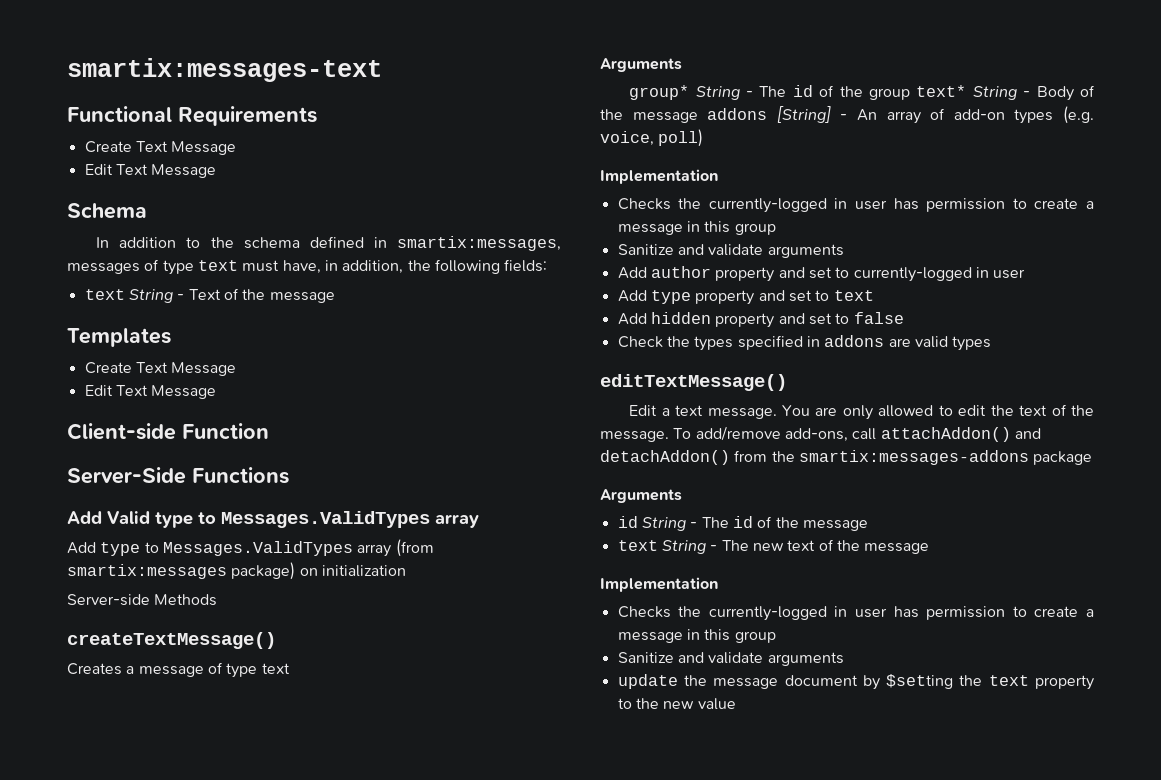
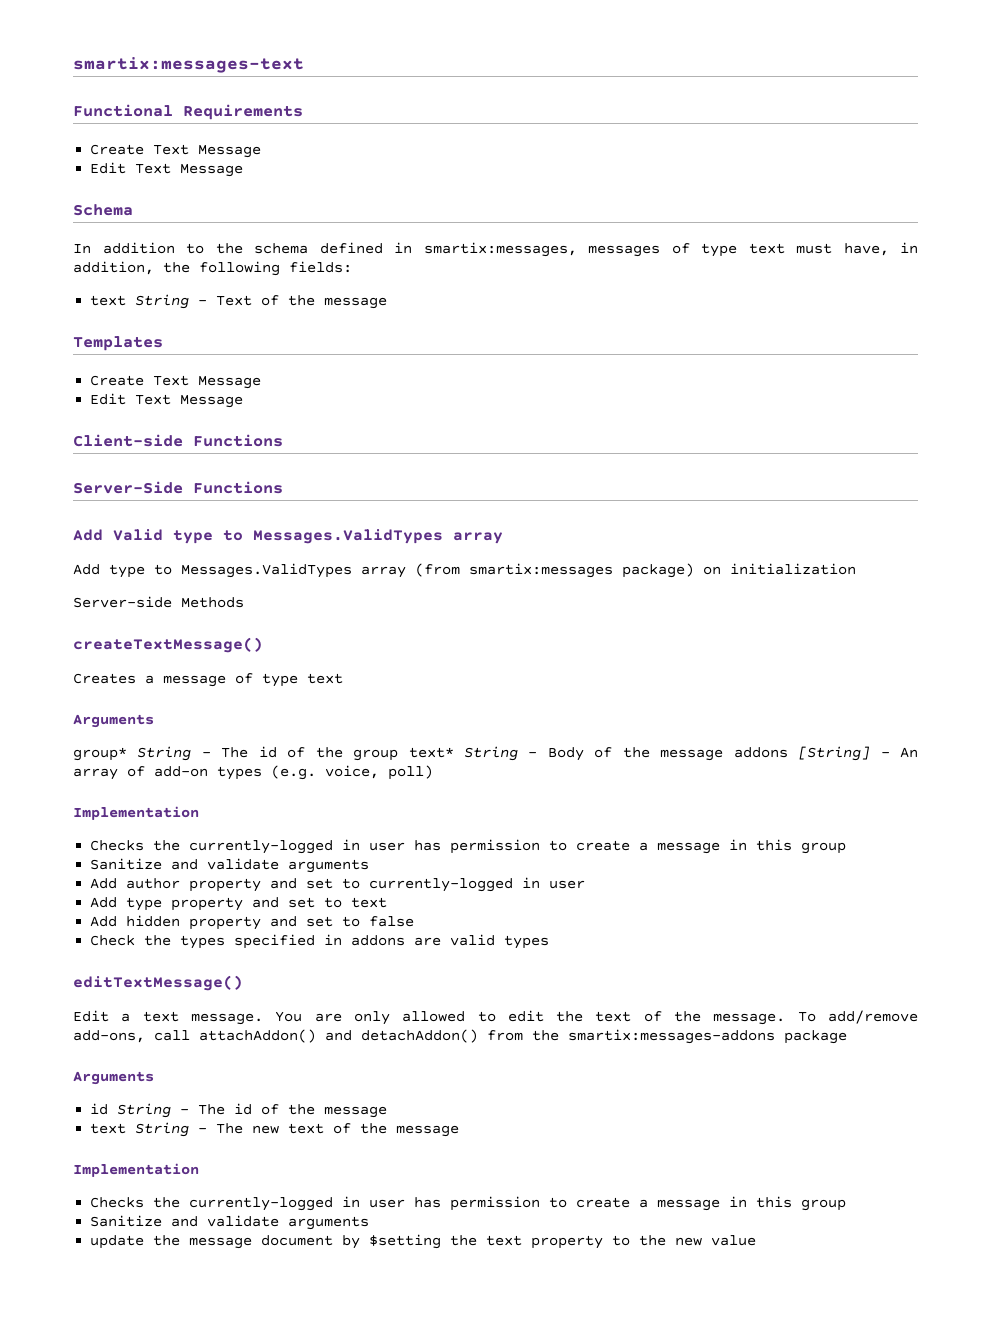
- Client-side Function
+ Client-side Functions

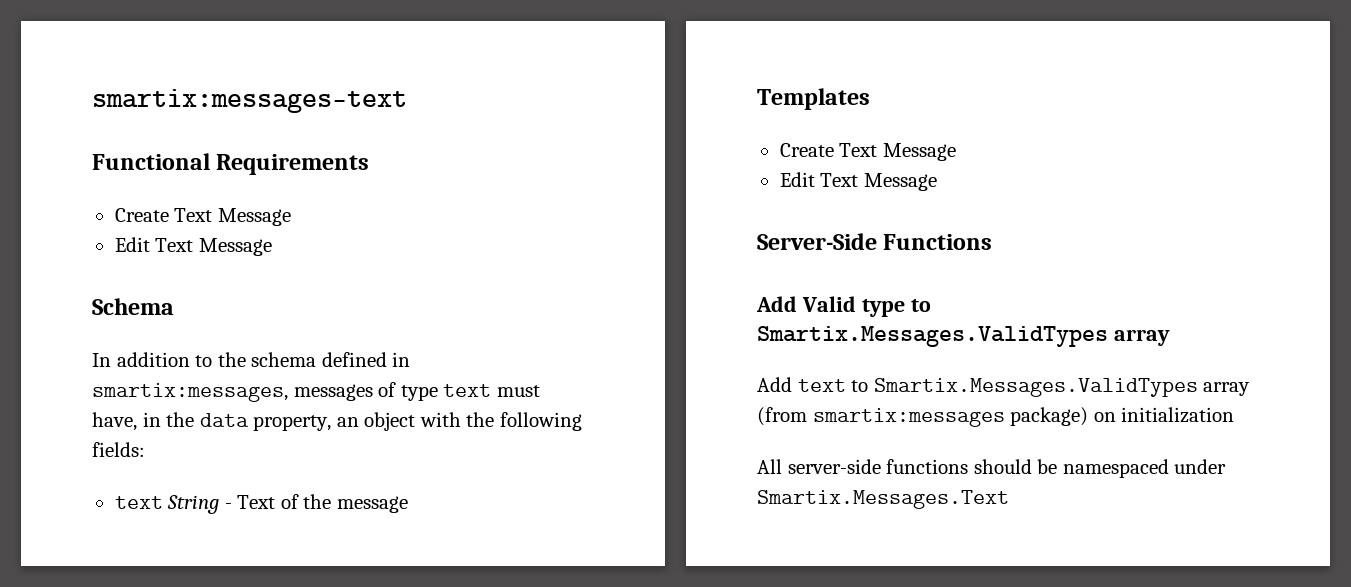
- In addition to the schema defined in smartix:messages, messages of type text must have, in addition, the following fields:
+ In addition to the schema defined in smartix:messages, messages of type text must have, in the data property, an object with the following fields:
- Client-side Functions
- Add Valid type to Messages.ValidTypes array
+ Add Valid type to Smartix.Messages.ValidTypes array
- Add type to Messages.ValidTypes array (from smartix:messages package) on initialization
+ Add text to Smartix.Messages.ValidTypes array (from smartix:messages package) on initialization
- Server-side Methods
- createTextMessage()
- Creates a message of type text
- Arguments
- group* String - The id of the group text* String - Body of the message addons [String] - An array of add-on types (e.g. voice, poll)
- Implementation
- Checks the currently-logged in user has permission to create a message in this group
- Sanitize and validate arguments
- Add author property and set to currently-logged in user
- Add type property and set to text
- Add hidden property and set to false
- Check the types specified in addons are valid types
- editTextMessage()
- Edit a text message. You are only allowed to edit the text of the message. To add/remove add-ons, call attachAddon() and detachAddon() from the smartix:messages-addons package
- Arguments
- id String - The id of the message
- text String - The new text of the message
- Implementation
- Checks the currently-logged in user has permission to create a message in this group
- Sanitize and validate arguments
- update the message document by $setting the text property to the new value
+ All server-side functions should be namespaced under Smartix.Messages.Text

